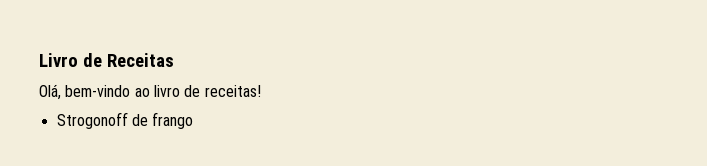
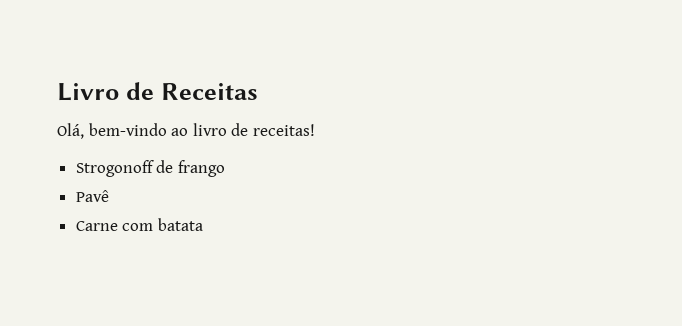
+ Pavê
+ Carne com batata

